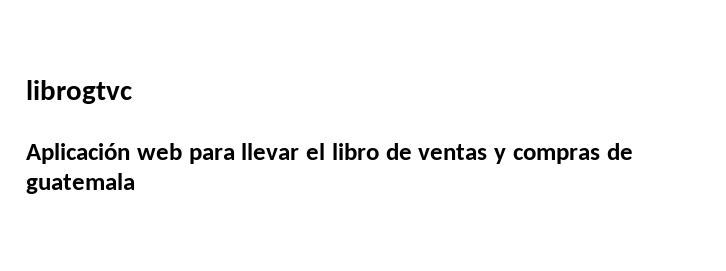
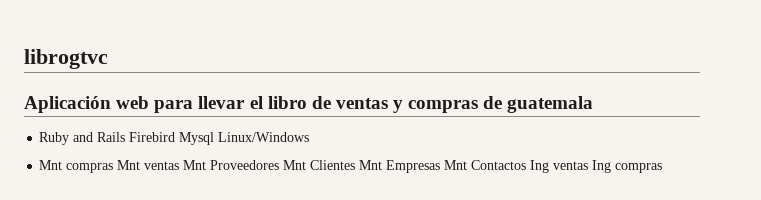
+ Ruby and Rails Firebird Mysql Linux/Windows
+ Mnt compras Mnt ventas Mnt Proveedores Mnt Clientes Mnt Empresas Mnt Contactos Ing ventas Ing compras

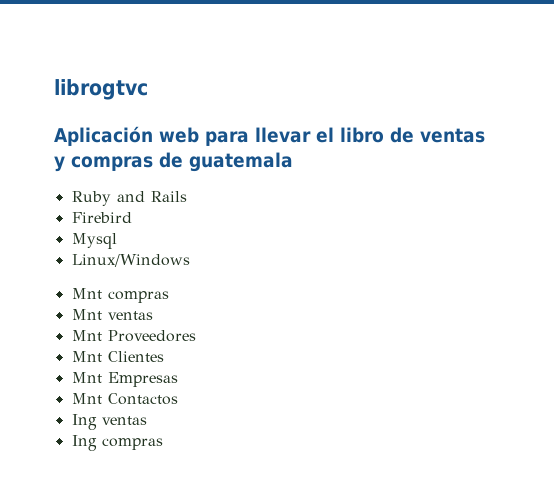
- Ruby and Rails Firebird Mysql Linux/Windows
+ Ruby and Rails
+ Firebird
+ Mysql
+ Linux/Windows
- Mnt compras Mnt ventas Mnt Proveedores Mnt Clientes Mnt Empresas Mnt Contactos Ing ventas Ing compras
+ Mnt compras
+ Mnt ventas
+ Mnt Proveedores
+ Mnt Clientes
+ Mnt Empresas
+ Mnt Contactos
+ Ing ventas
+ Ing compras

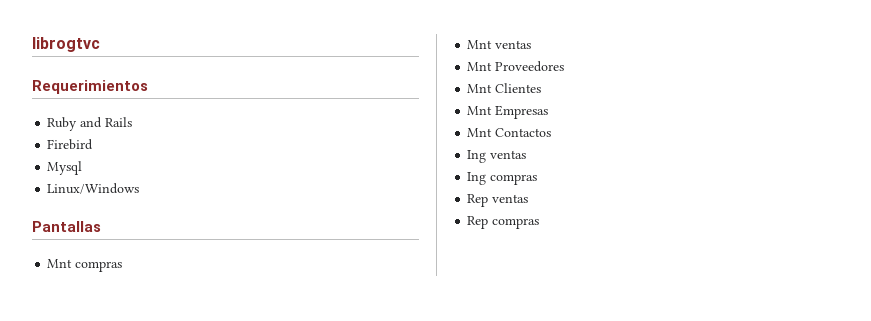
- Aplicación web para llevar el libro de ventas y compras de guatemala
+ Requerimientos
+ Pantallas
+ Rep ventas
+ Rep compras

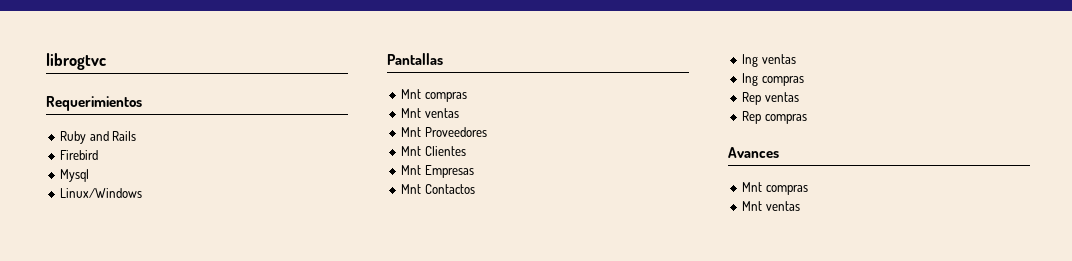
+ Avances
+ Mnt compras
+ Mnt ventas

